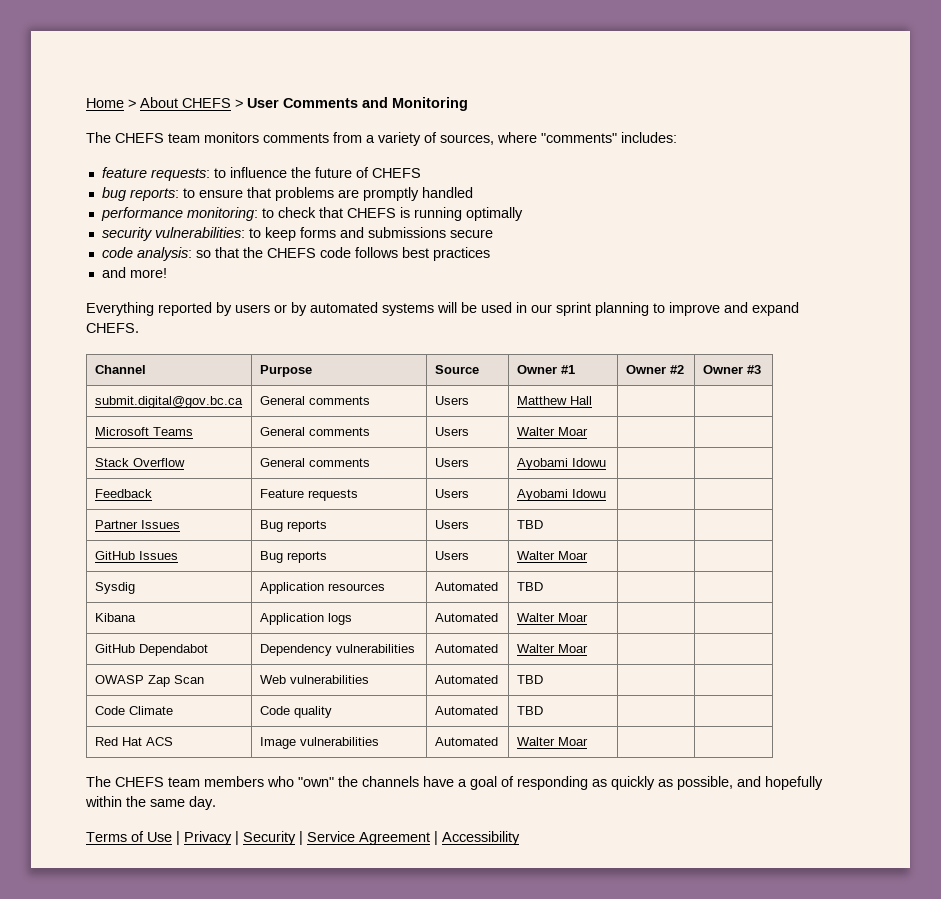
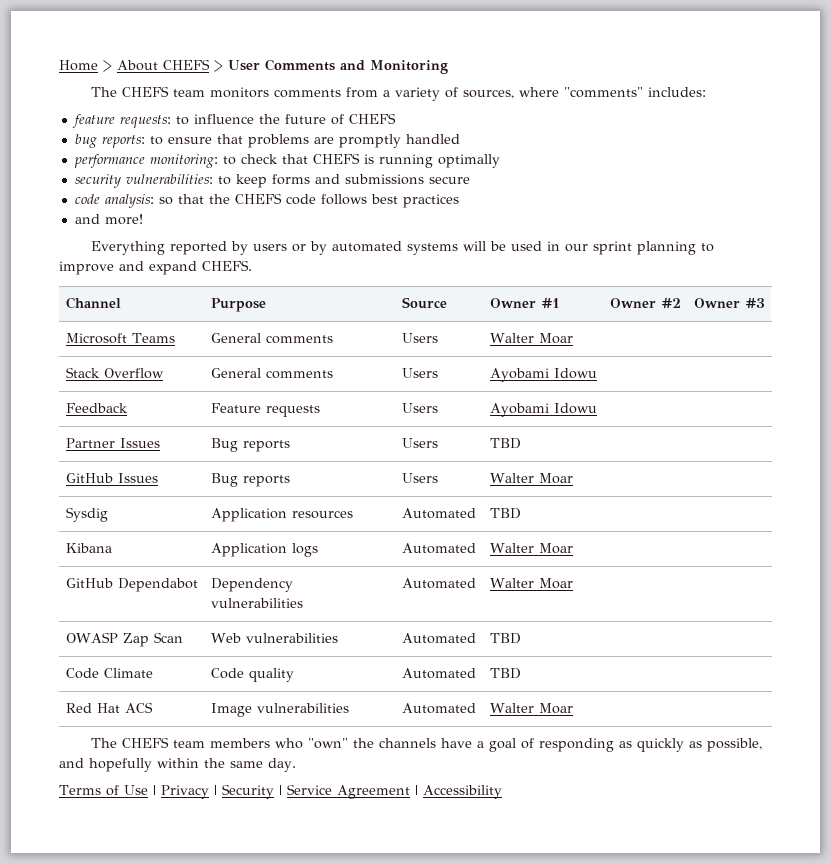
- submit.digital@gov.bc.ca | General comments | Users | Matthew Hall | |

